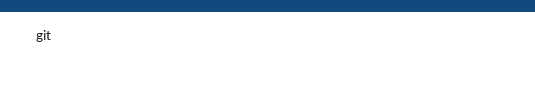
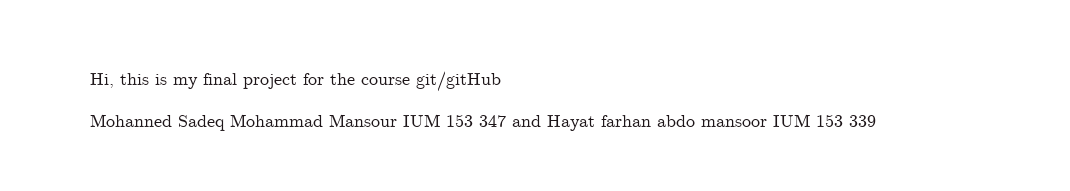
- git
+ Hi, this is my final project for the course git/gitHub
+ Mohanned Sadeq Mohammad Mansour IUM 153 347 and Hayat farhan abdo mansoor IUM 153 339

